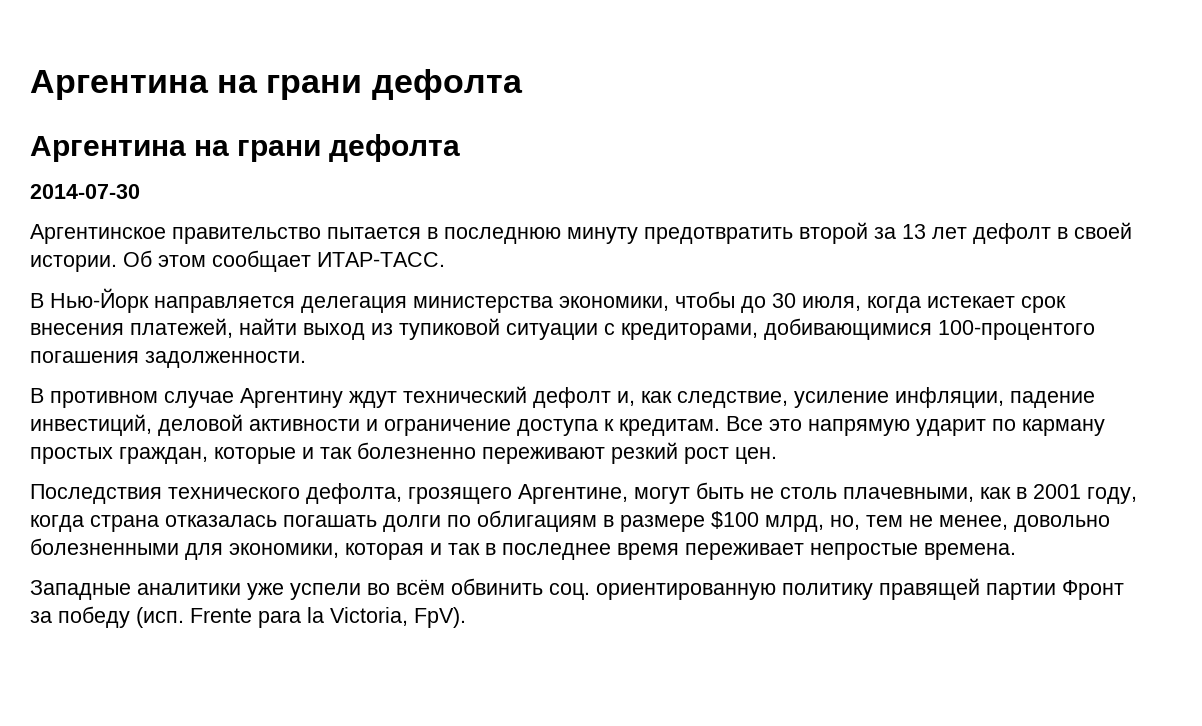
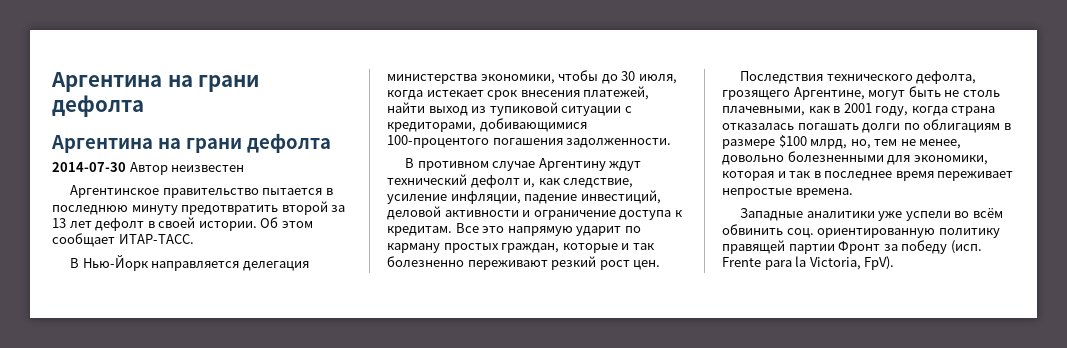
- 2014-07-30
+ 2014-07-30 Автор неизвестен

